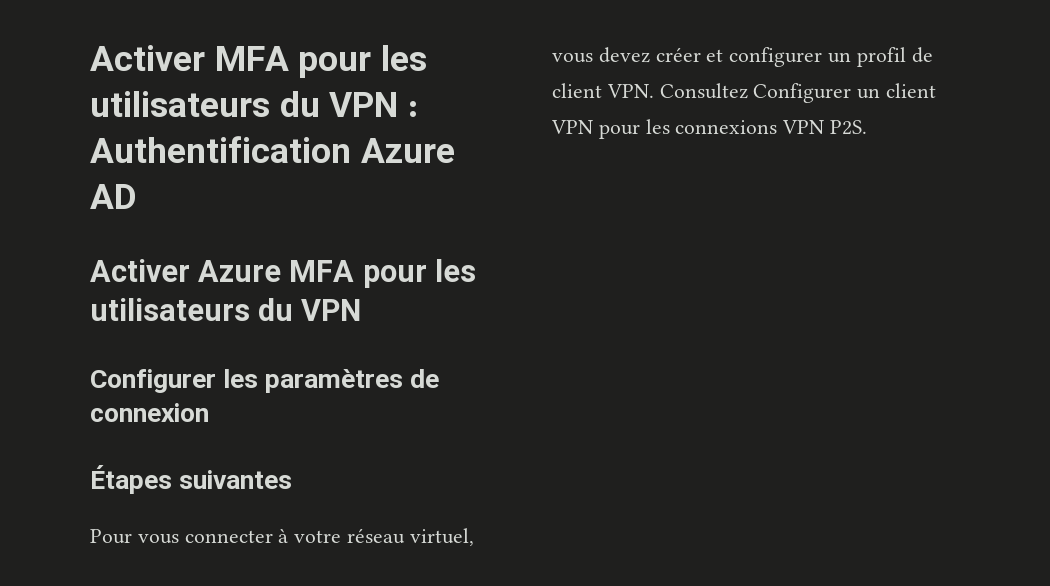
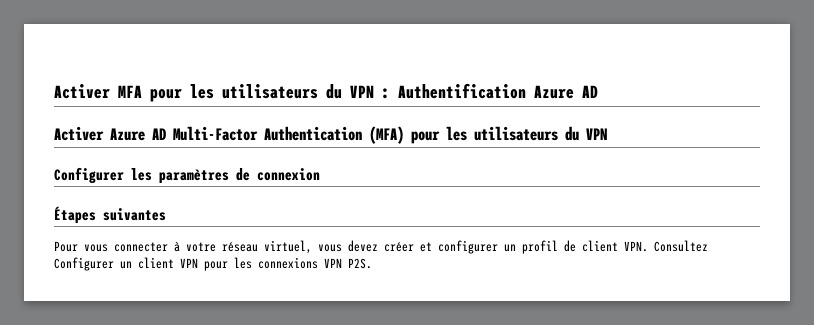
- Activer Azure MFA pour les utilisateurs du VPN
+ Activer Azure AD Multi-Factor Authentication (MFA) pour les utilisateurs du VPN

